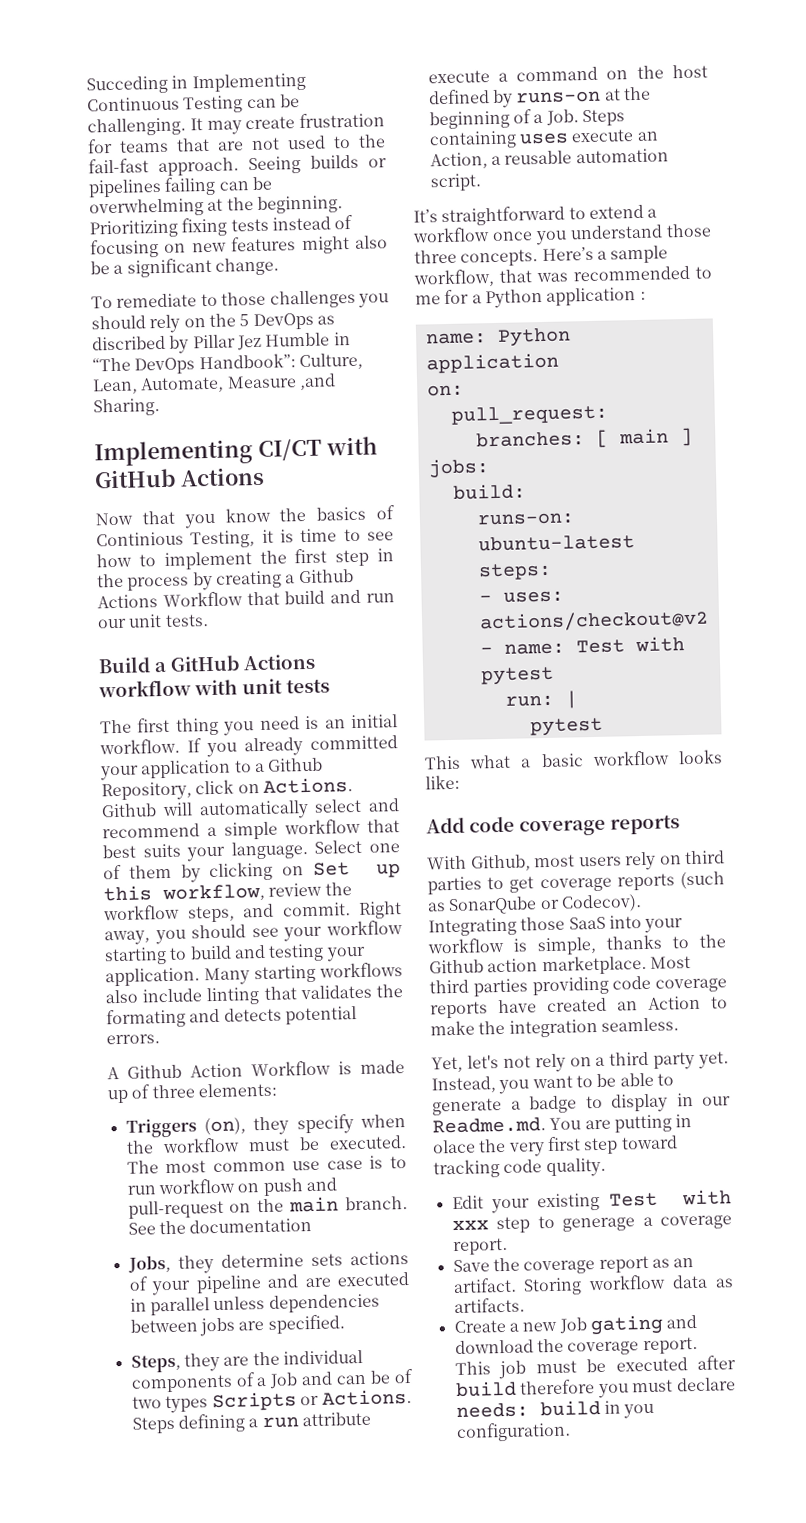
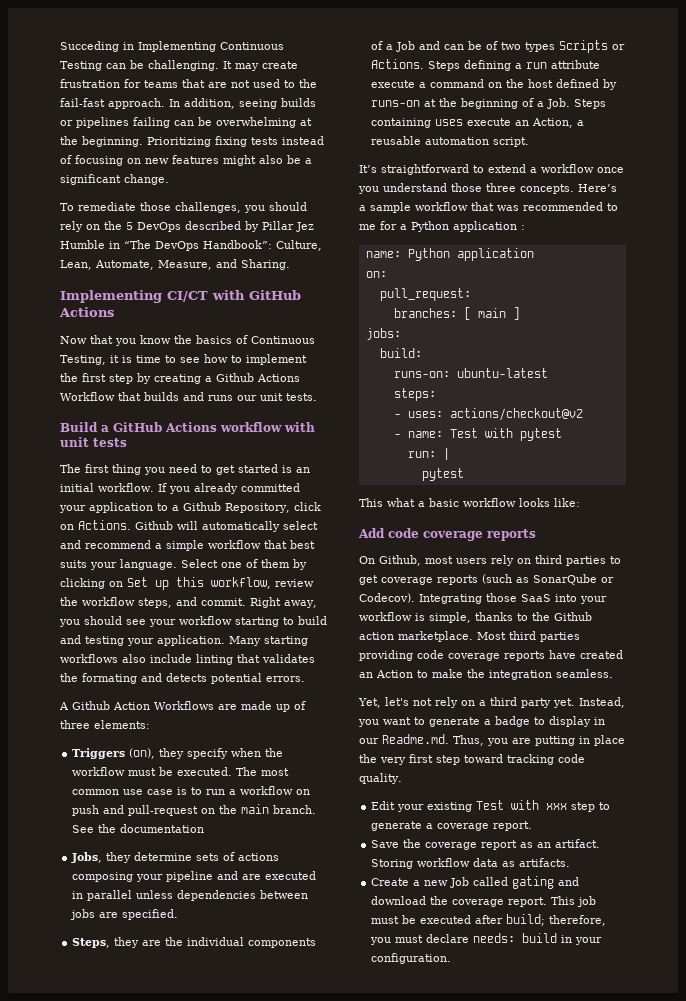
- Seeing builds or pipelines failing can be overwhelming at the beginning.
+ In addition, seeing builds or pipelines failing can be overwhelming at the beginning.
- To remediate to those challenges you should rely on the 5 DevOps as discribed by Pillar Jez Humble in “The DevOps Handbook”: Culture, Lean, Automate, Measure ,and Sharing.
+ To remediate those challenges, you should rely on the 5 DevOps described by Pillar Jez Humble in “The DevOps Handbook”: Culture, Lean, Automate, Measure, and Sharing.
- Now that you know the basics of Continious Testing, it is time to see how to implement the first step in the process by creating a Github Actions Workflow that build and run our unit tests.
+ Now that you know the basics of Continuous Testing, it is time to see how to implement the first step by creating a Github Actions Workflow that builds and runs our unit tests.
- The first thing you need is an initial workflow.
+ The first thing you need to get started is an initial workflow.
- A Github Action Workflow is made up of three elements:
+ A Github Action Workflows are made up of three elements:
- The most common use case is to run workflow on push and pull-request on the main branch.
+ The most common use case is to run a workflow on push and pull-request on the main branch.
- Jobs, they determine sets actions of your pipeline and are executed in parallel unless dependencies between jobs are specified.
+ Jobs, they determine sets of actions composing your pipeline and are executed in parallel unless dependencies between jobs are specified.
- Here’s a sample workflow, that was recommended to me for a Python application :
+ Here’s a sample workflow that was recommended to me for a Python application :
- With Github, most users rely on third parties to get coverage reports (such as SonarQube or Codecov).
+ On Github, most users rely on third parties to get coverage reports (such as SonarQube or Codecov).
- Instead, you want to be able to generate a badge to display in our Readme.md. You are putting in olace the very first step toward tracking code quality.
+ Instead, you want to generate a badge to display in our Readme.md. Thus, you are putting in place the very first step toward tracking code quality.
- Edit your existing Test with xxx step to generage a coverage report.
+ Edit your existing Test with xxx step to generate a coverage report.
- Create a new Job gating and download the coverage report.
+ Create a new Job called gating and download the coverage report.
- This job must be executed after build therefore you must declare needs: build in you configuration.
+ This job must be executed after build; therefore, you must declare needs: build in your configuration.

